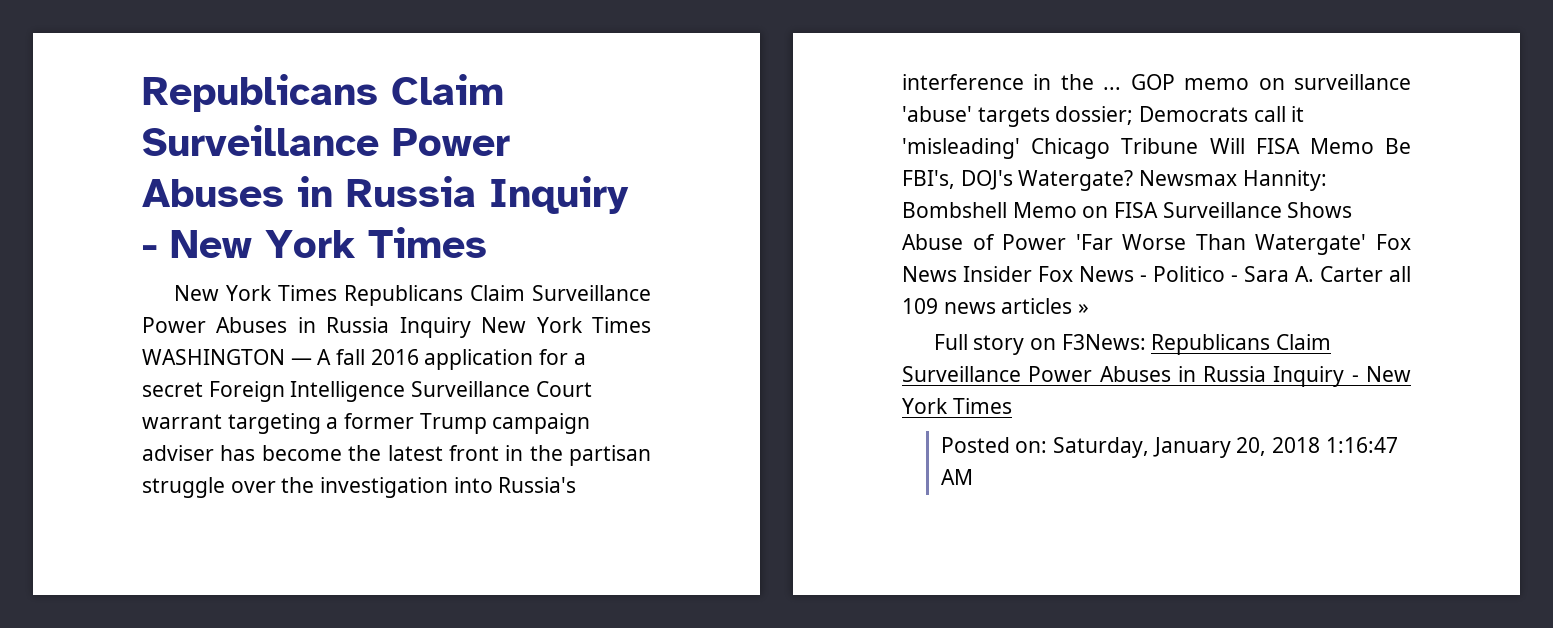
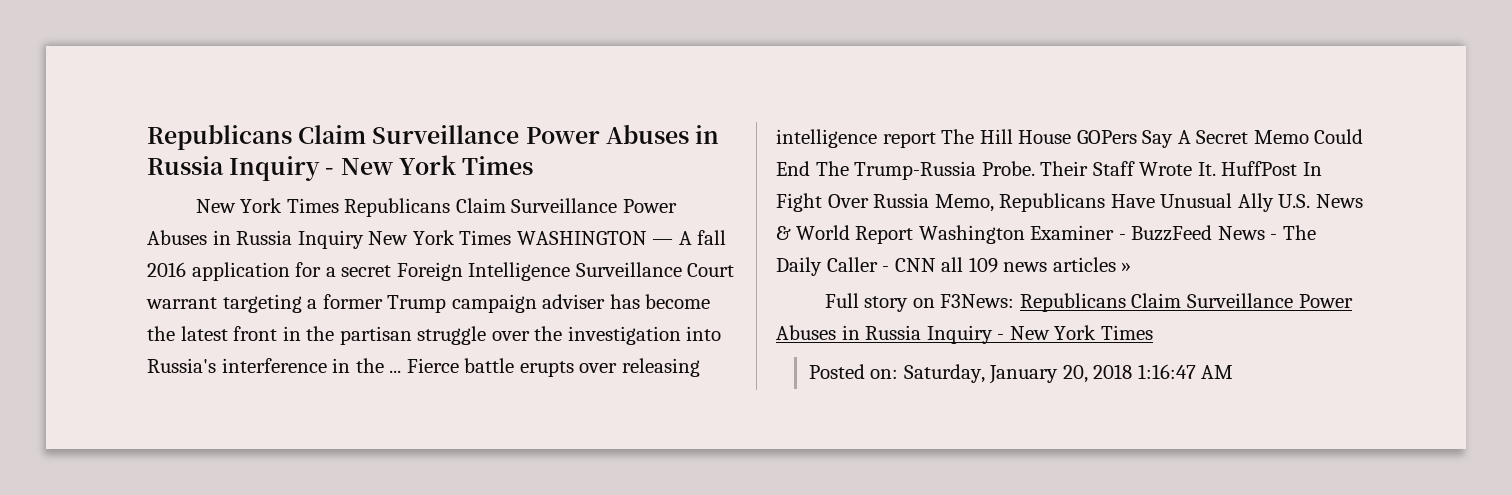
- GOP memo on surveillance 'abuse' targets dossier; Democrats call it 'misleading' Chicago Tribune Will FISA Memo Be FBI's, DOJ's Watergate? Newsmax Hannity: Bombshell Memo on FISA Surveillance Shows Abuse of Power 'Far Worse Than Watergate' Fox News Insider Fox News - Politico - Sara A. Carter all 109 news articles »
+ Fierce battle erupts over releasing intelligence report The Hill House GOPers Say A Secret Memo Could End The Trump-Russia Probe. Their Staff Wrote It. HuffPost In Fight Over Russia Memo, Republicans Have Unusual Ally U.S. News & World Report Washington Examiner - BuzzFeed News - The Daily Caller - CNN all 109 news articles »

